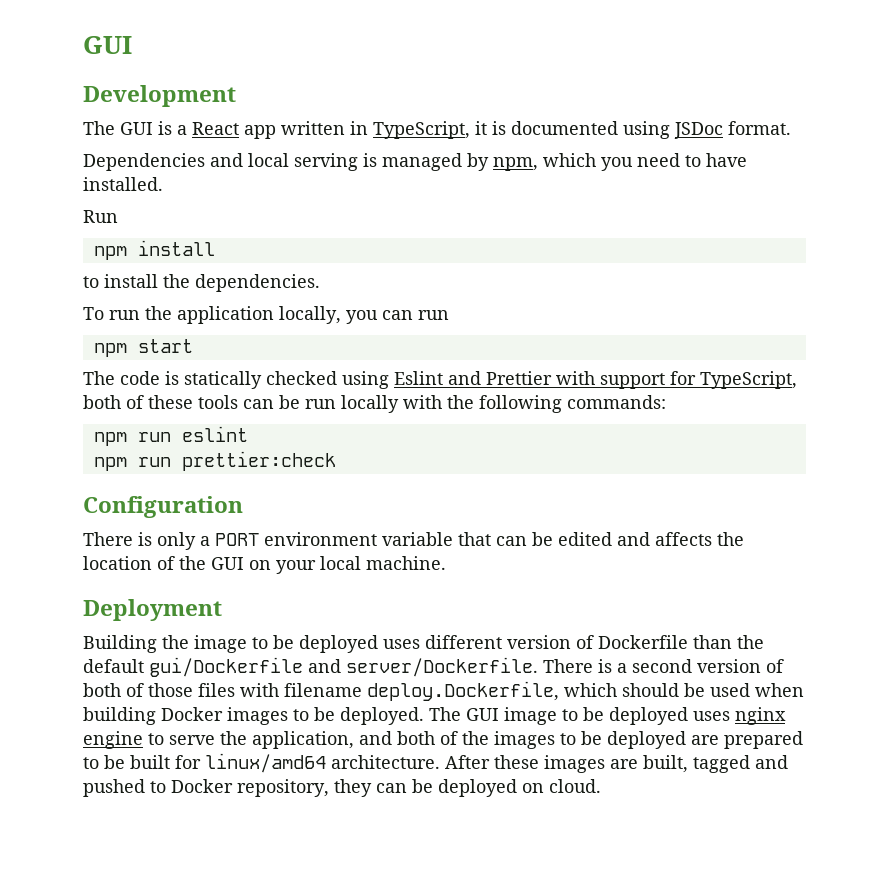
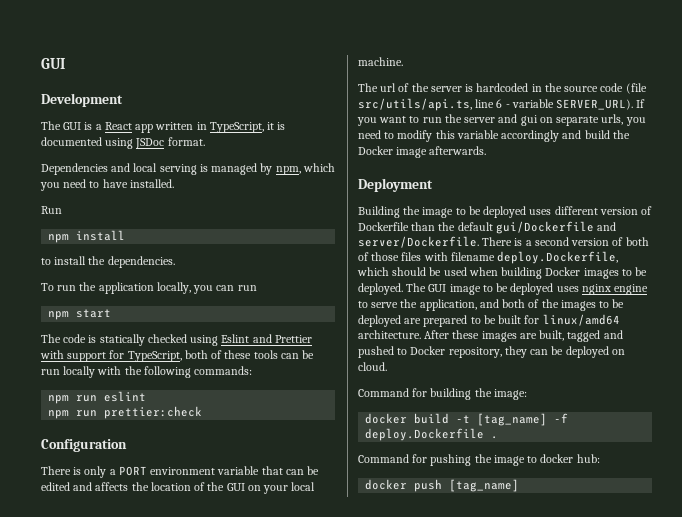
+ The url of the server is hardcoded in the source code (file src/utils/api.ts, line 6 - variable SERVER_URL). If you want to run the server and gui on separate urls, you need to modify this variable accordingly and build the Docker image afterwards.
+ Command for building the image:
+ docker build -t [tag_name] -f deploy.Dockerfile .
+ Command for pushing the image to docker hub:
+ docker push [tag_name]

